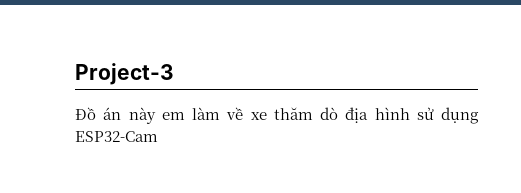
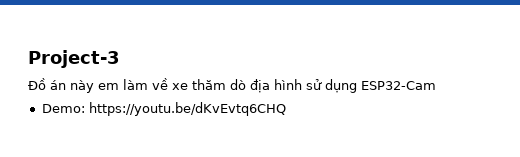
+ Demo: https://youtu.be/dKvEvtq6CHQ

